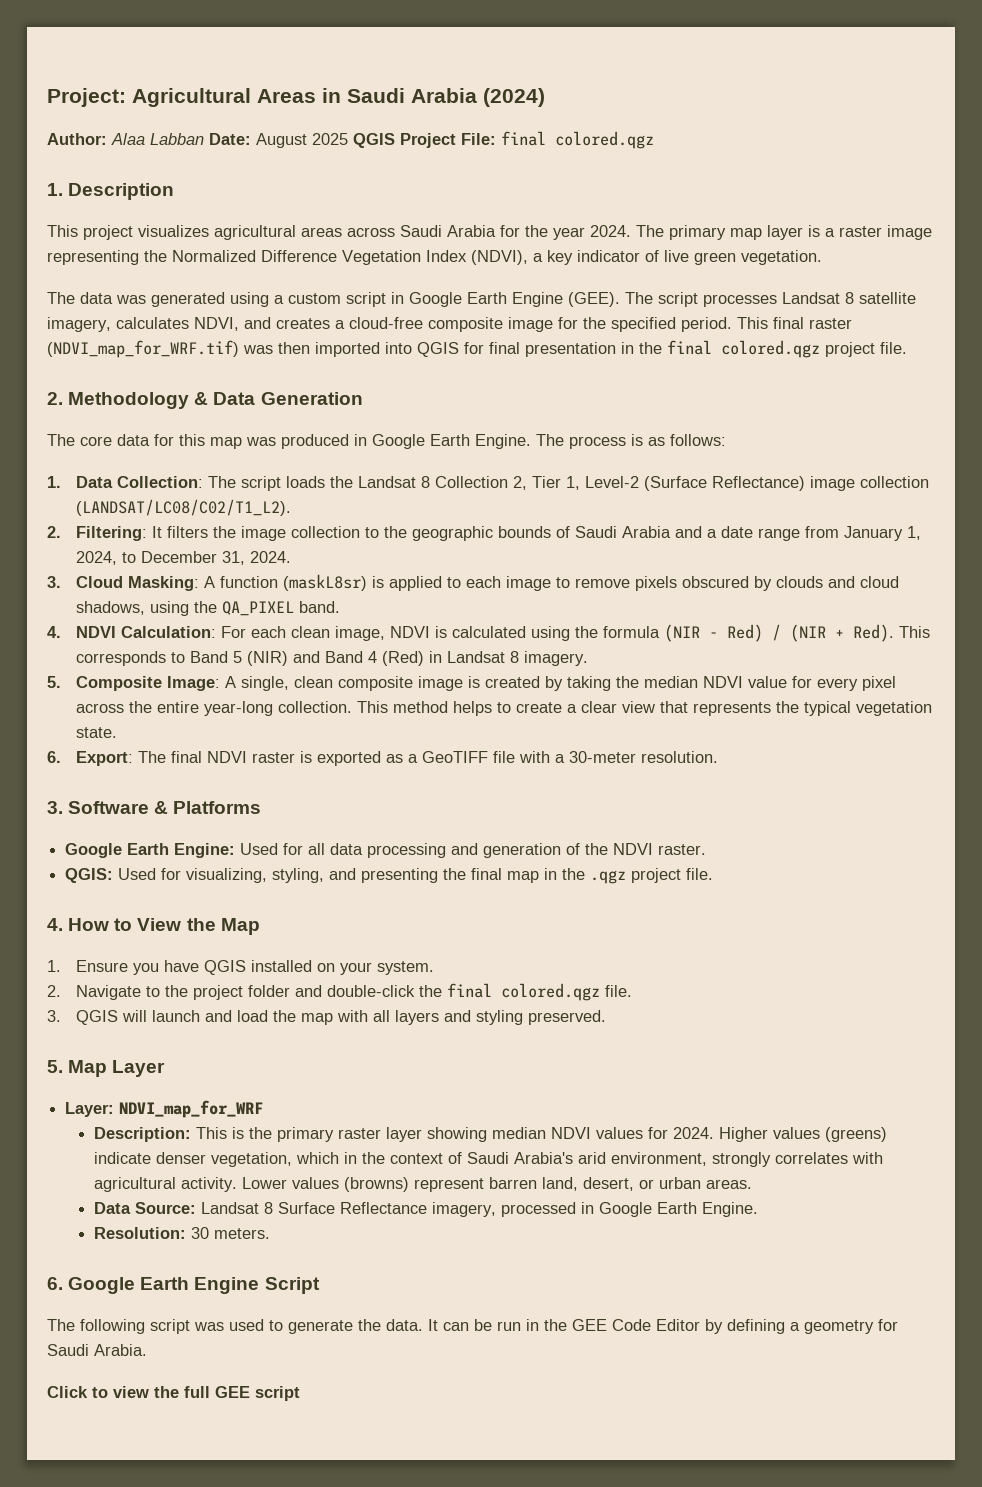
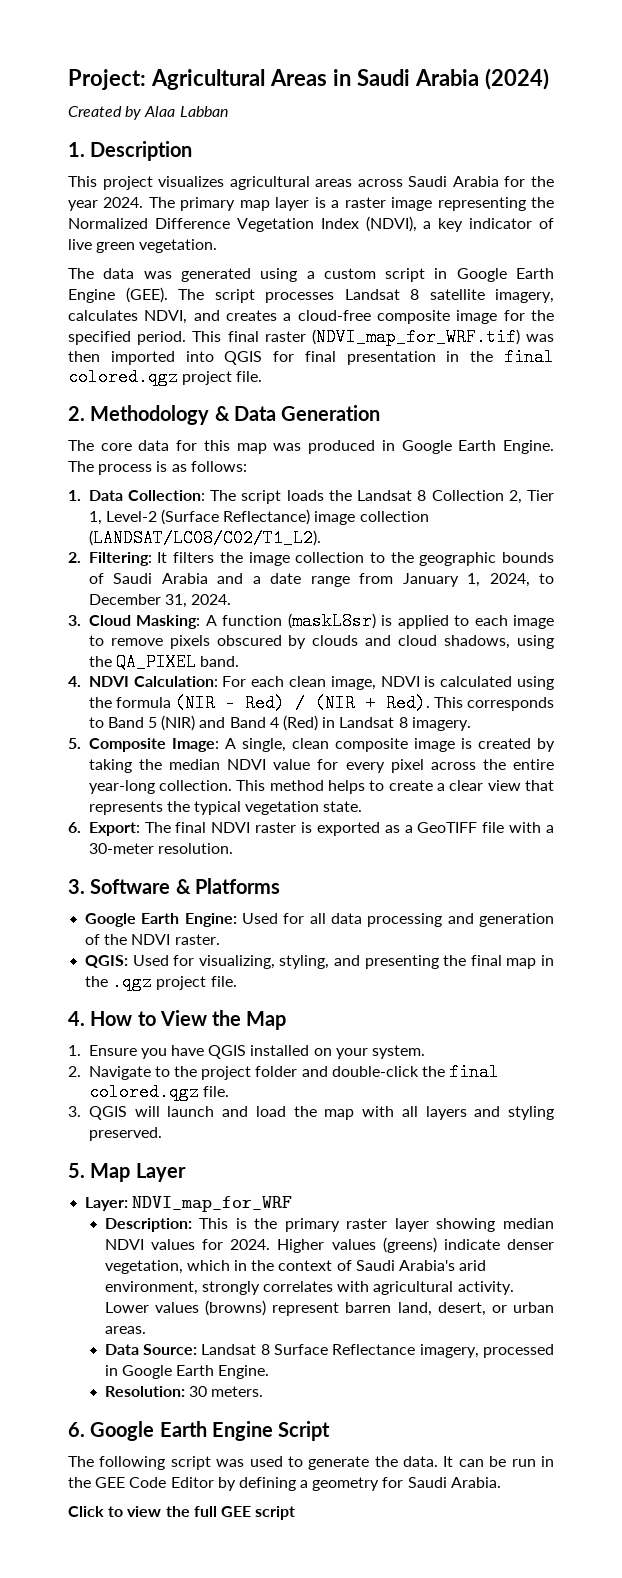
- Author: Alaa Labban Date: August 2025 QGIS Project File: final colored.qgz
+ Created by Alaa Labban

